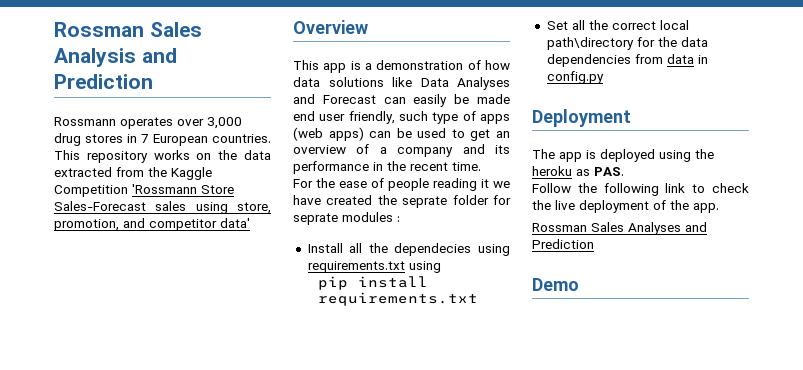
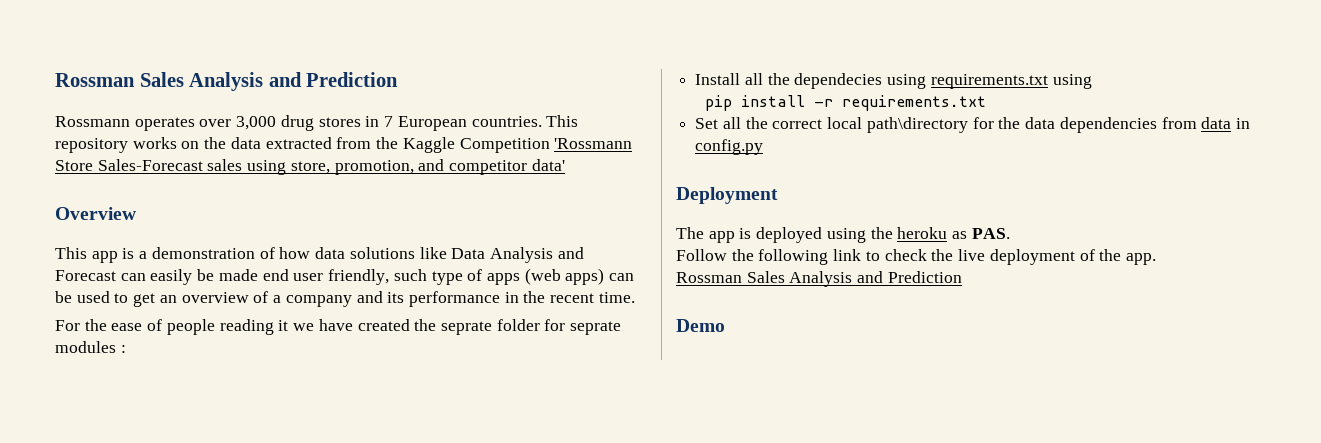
- This app is a demonstration of how data solutions like Data Analyses and Forecast can easily be made end user friendly, such type of apps (web apps) can be used to get an overview of a company and its performance in the recent time.
+ This app is a demonstration of how data solutions like Data Analysis and Forecast can easily be made end user friendly, such type of apps (web apps) can be used to get an overview of a company and its performance in the recent time.
- pip install requirements.txt
+ pip install -r requirements.txt
  Follow the following link to check the live deployment of the app.
- Rossman Sales Analyses and Prediction
+ Rossman Sales Analysis and Prediction

